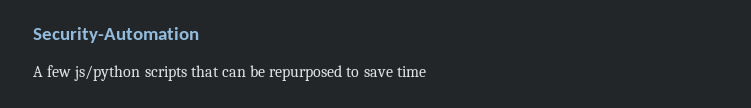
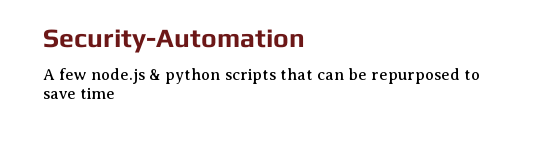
- A few js/python scripts that can be repurposed to save time
+ A few node.js & python scripts that can be repurposed to save time

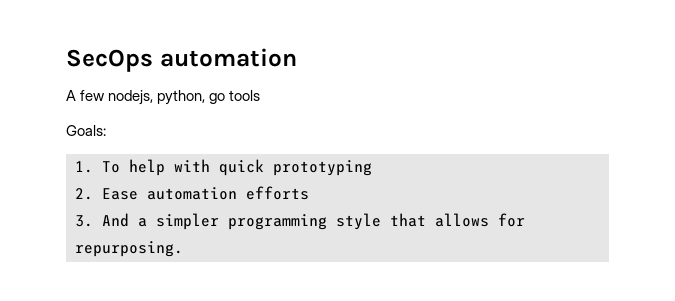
- Security-Automation
+ SecOps automation
- A few node.js & python scripts that can be repurposed to save time
+ A few nodejs, python, go tools
+ Goals:
+ 1. To help with quick prototyping
+ 2. Ease automation efforts
+ 3. And a simpler programming style that allows for repurposing.

